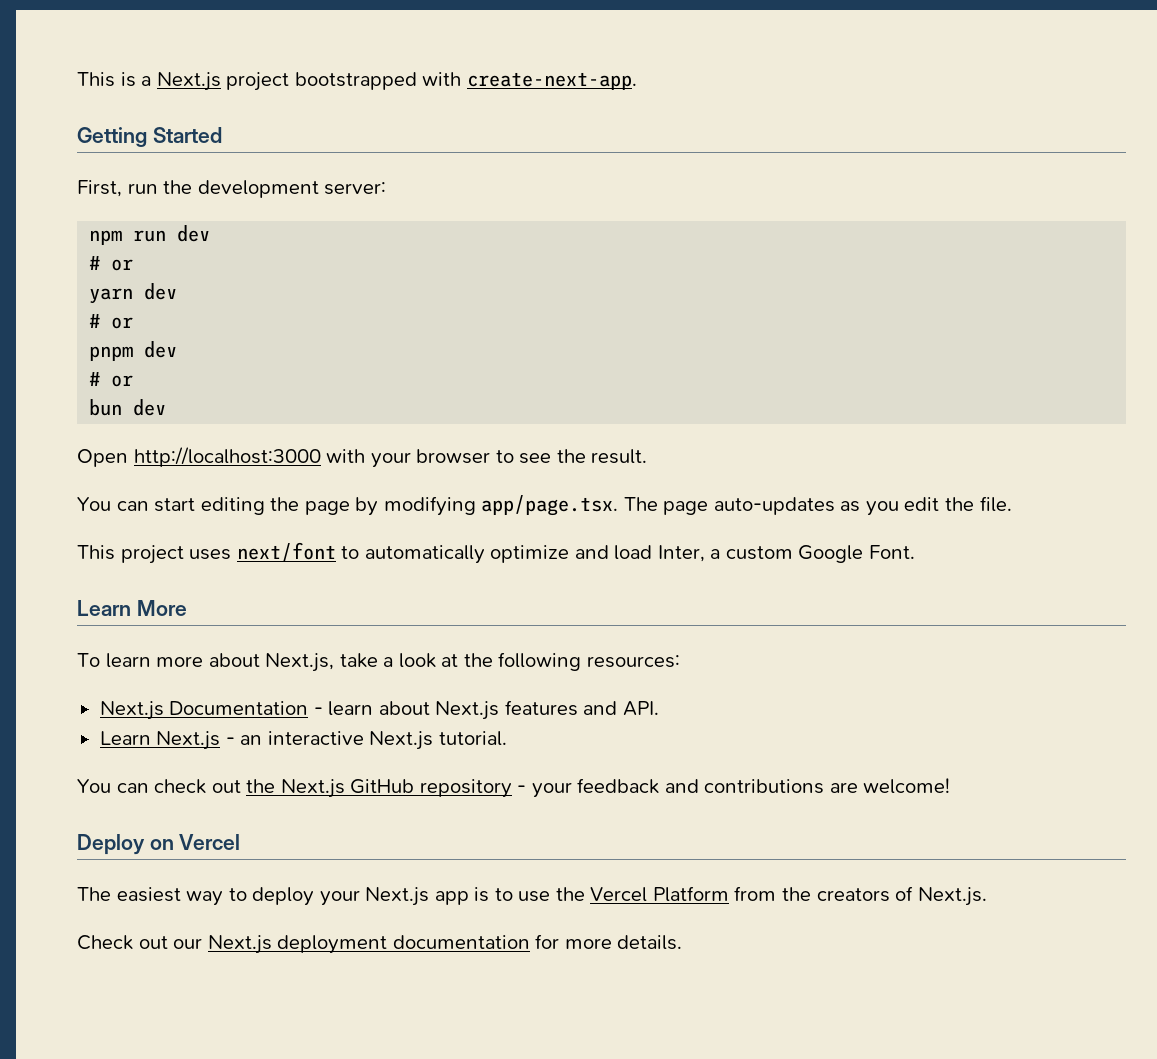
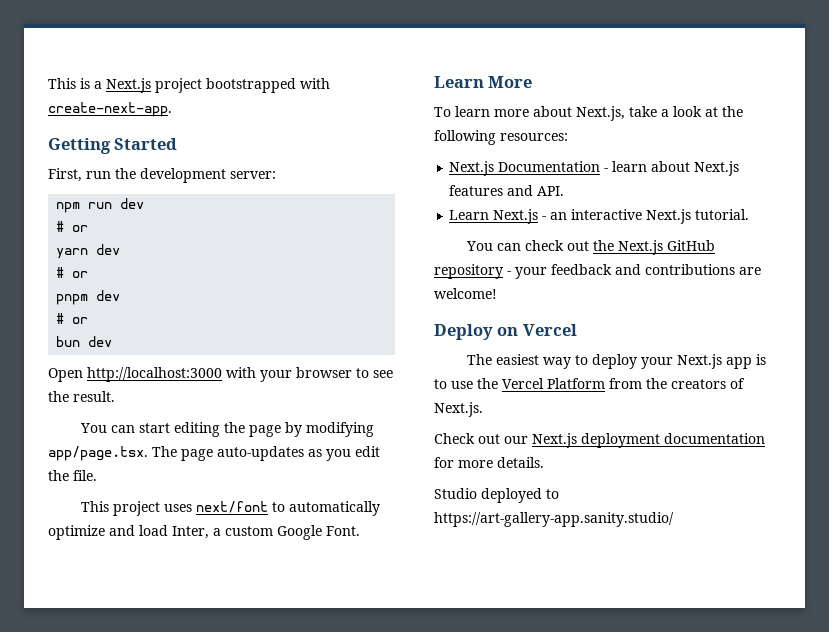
+ Studio deployed to https://art-gallery-app.sanity.studio/

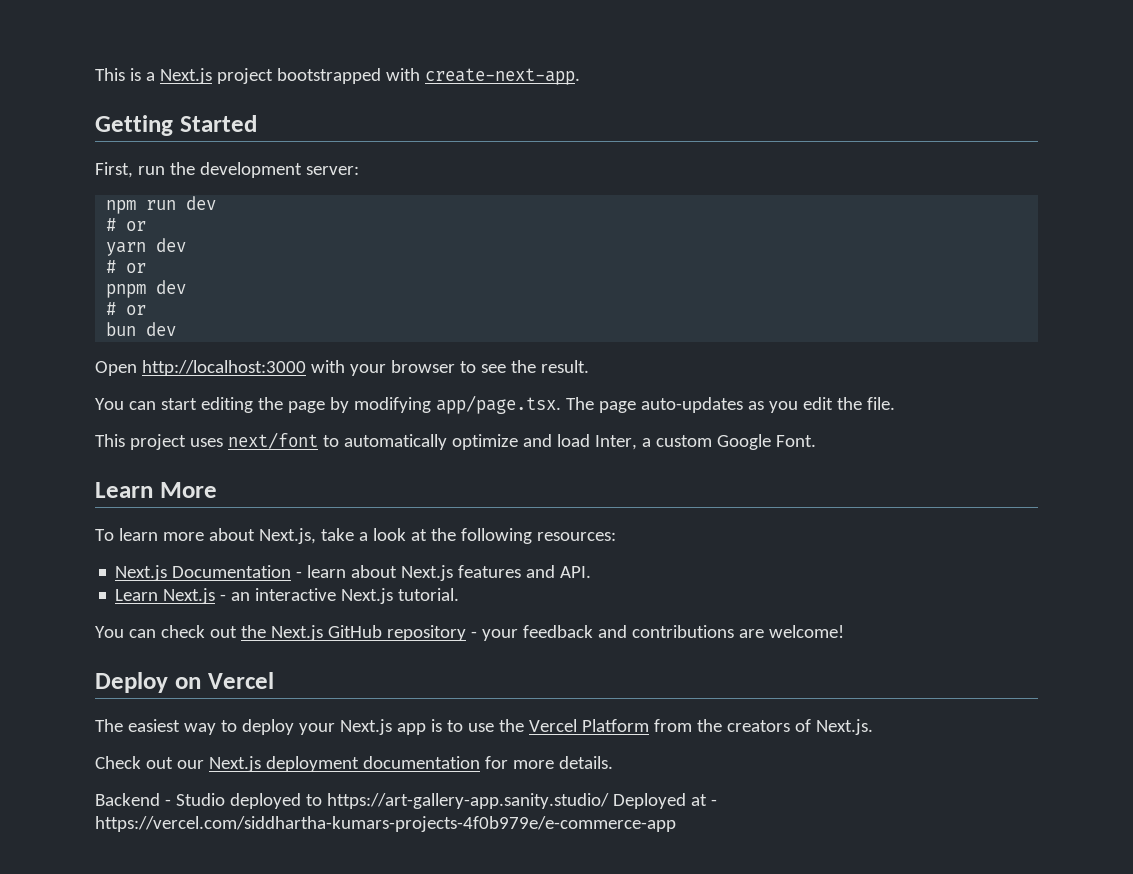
- Studio deployed to https://art-gallery-app.sanity.studio/
+ Backend - Studio deployed to https://art-gallery-app.sanity.studio/ Deployed at - https://vercel.com/siddhartha-kumars-projects-4f0b979e/e-commerce-app

